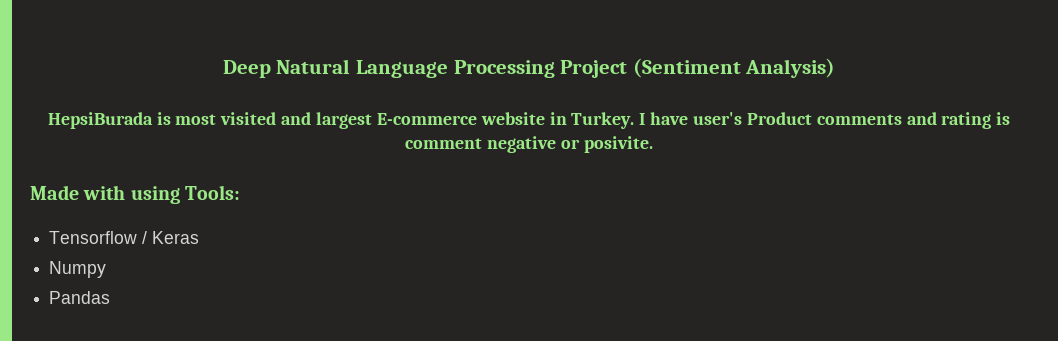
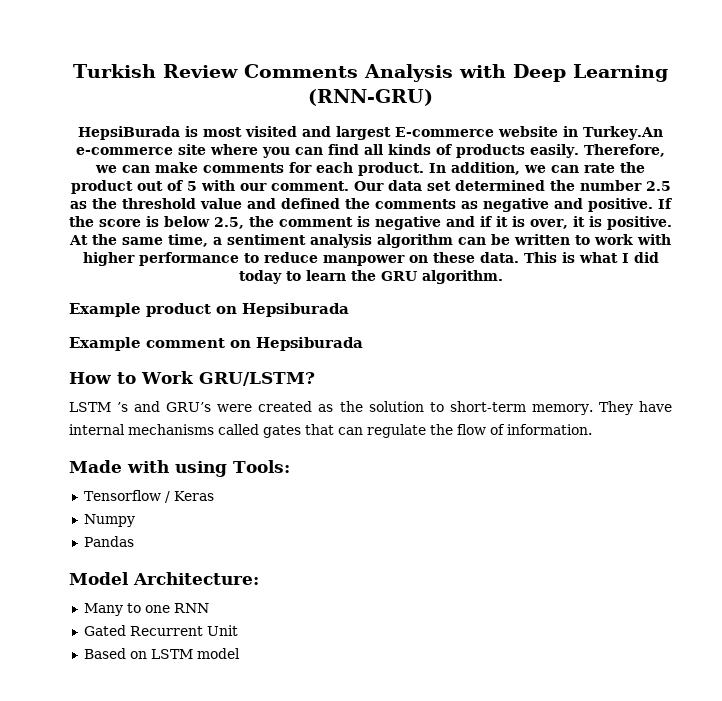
- Deep Natural Language Processing Project (Sentiment Analysis)
+ Turkish Review Comments Analysis with Deep Learning (RNN-GRU)
- HepsiBurada is most visited and largest E-commerce website in Turkey. I have user's Product comments and rating is comment negative or posivite.
+ HepsiBurada is most visited and largest E-commerce website in Turkey.An e-commerce site where you can find all kinds of products easily. Therefore, we can make comments for each product. In addition, we can rate the product out of 5 with our comment. Our data set determined the number 2.5 as the threshold value and defined the comments as negative and positive. If the score is below 2.5, the comment is negative and if it is over, it is positive. At the same time, a sentiment analysis algorithm can be written to work with higher performance to reduce manpower on these data. This is what I did today to learn the GRU algorithm.
+ Example product on Hepsiburada
+ Example comment on Hepsiburada
+ How to Work GRU/LSTM?
+ LSTM ’s and GRU’s were created as the solution to short-term memory. They have internal mechanisms called gates that can regulate the flow of information.
+ Model Architecture:
+ Many to one RNN
+ Gated Recurrent Unit
+ Based on LSTM model

